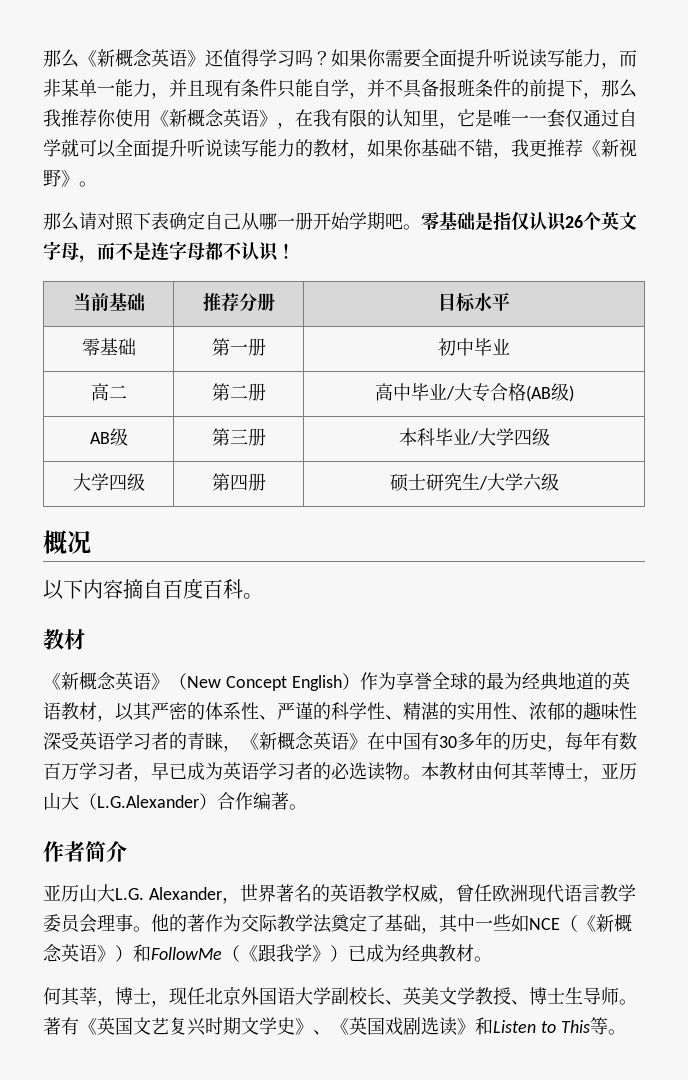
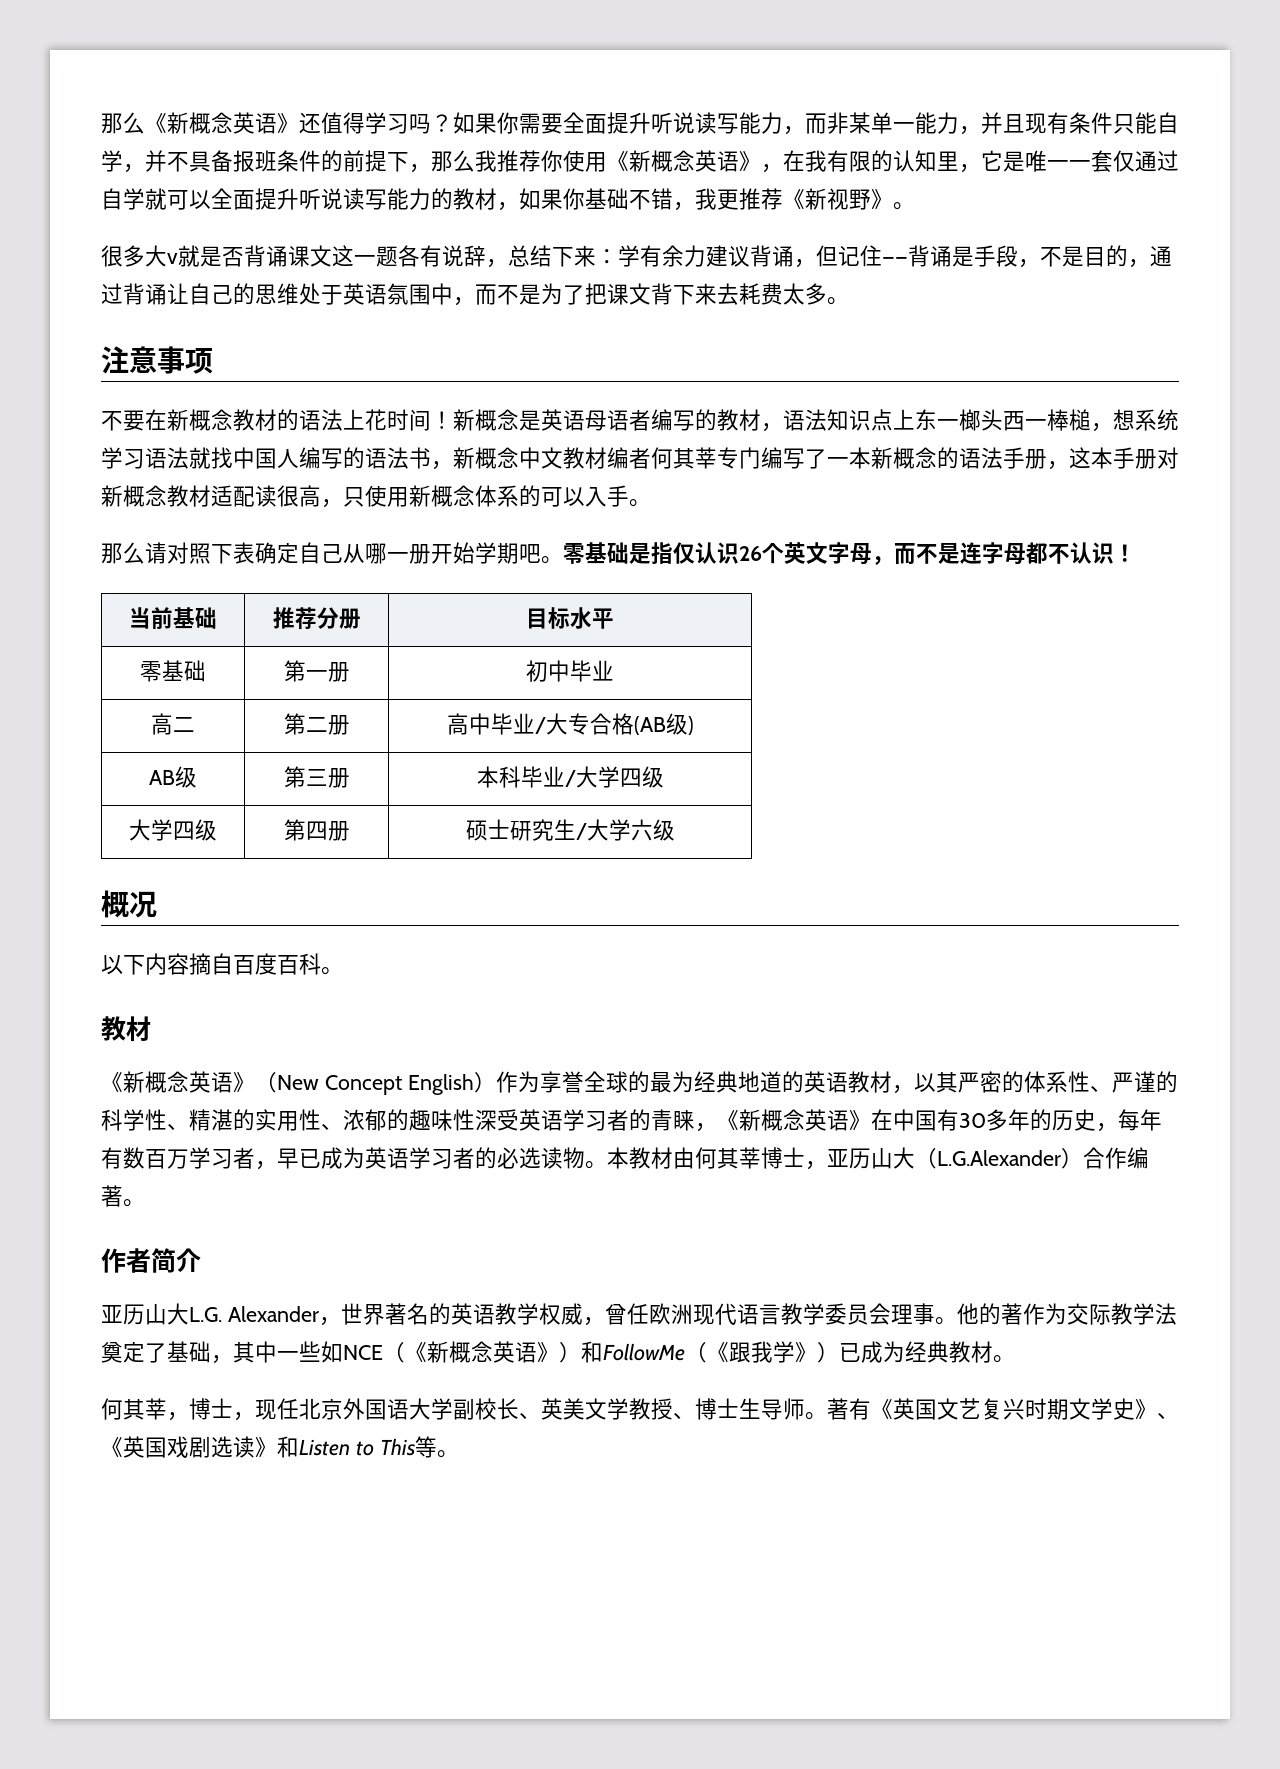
+ 很多大v就是否背诵课文这一题各有说辞，总结下来：学有余力建议背诵，但记住——背诵是手段，不是目的，通过背诵让自己的思维处于英语氛围中，而不是为了把课文背下来去耗费太多。
+ 注意事项
+ 不要在新概念教材的语法上花时间！新概念是英语母语者编写的教材，语法知识点上东一榔头西一棒槌，想系统学习语法就找中国人编写的语法书，新概念中文教材编者何其莘专门编写了一本新概念的语法手册，这本手册对新概念教材适配读很高，只使用新概念体系的可以入手。

